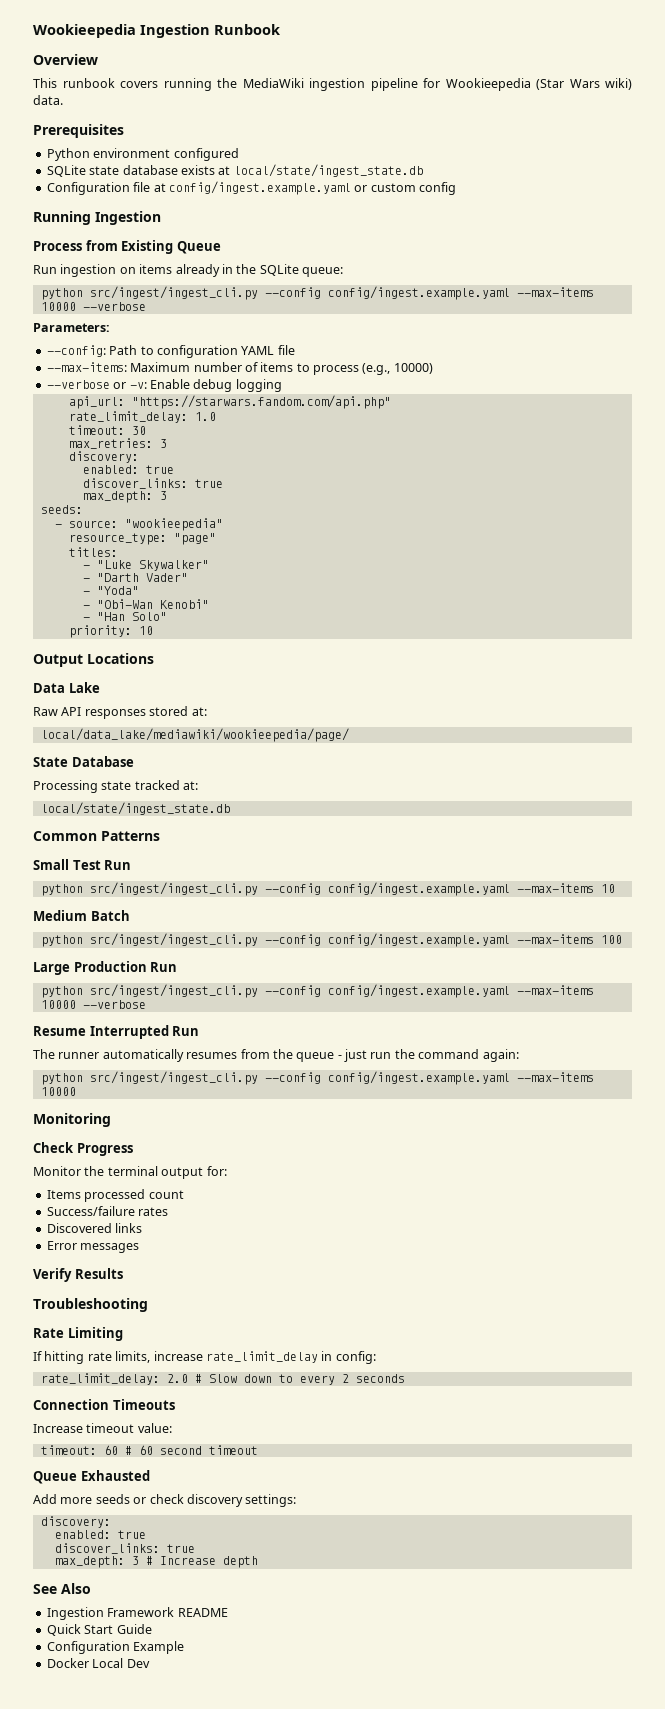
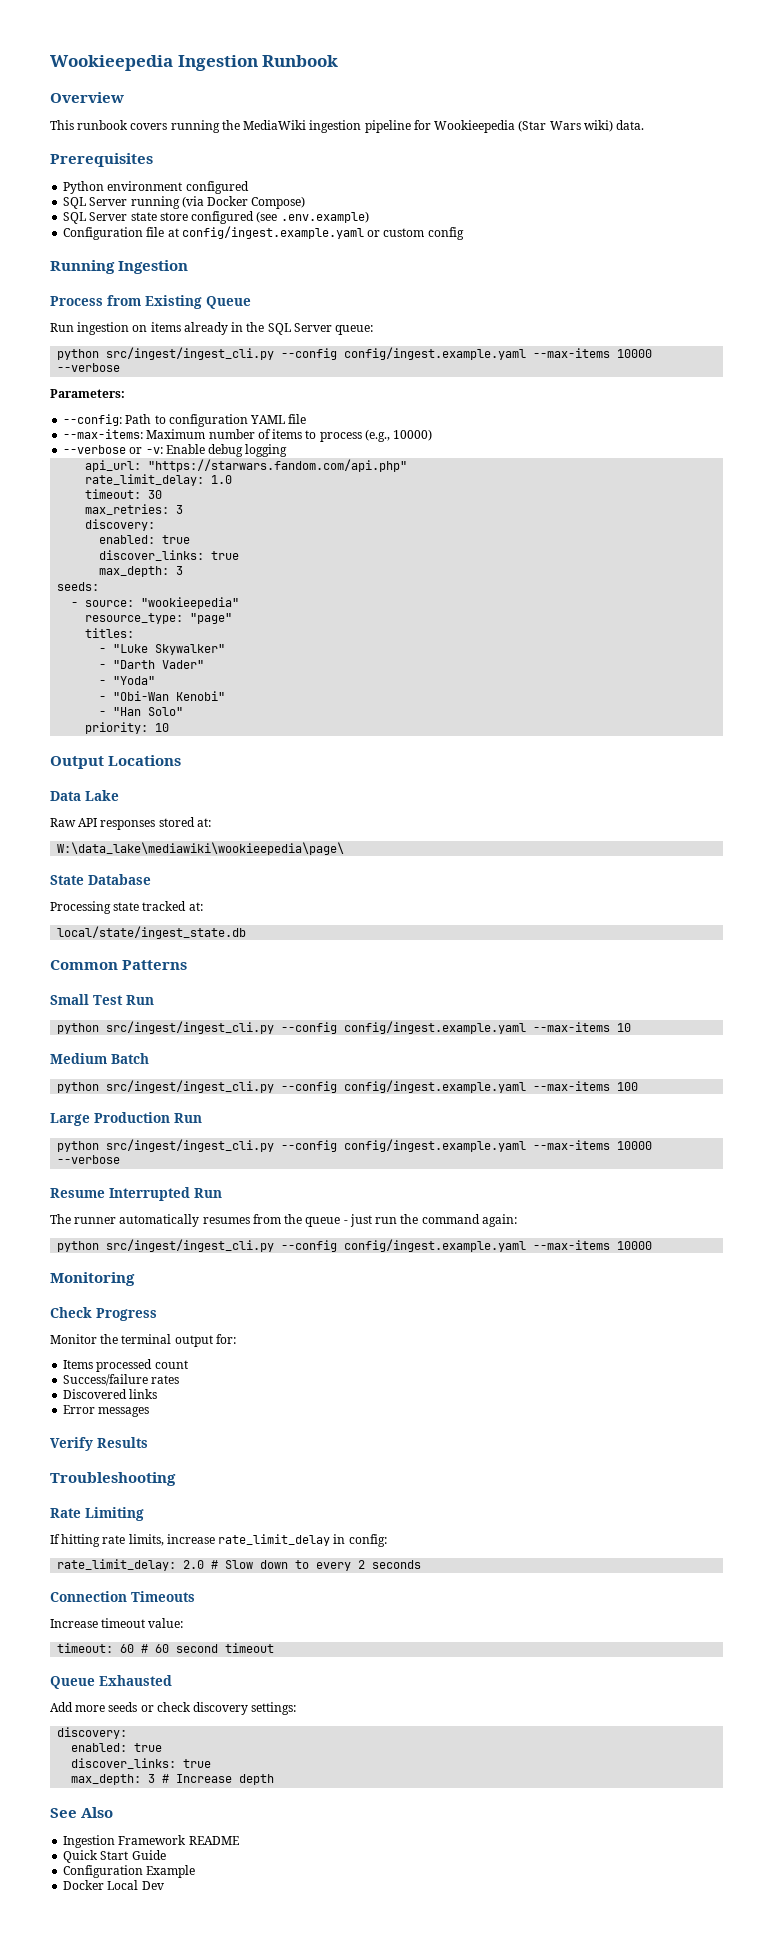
- SQLite state database exists at local/state/ingest_state.db
+ SQL Server running (via Docker Compose)
+ SQL Server state store configured (see .env.example)
- Run ingestion on items already in the SQLite queue:
+ Run ingestion on items already in the SQL Server queue:
- local/data_lake/mediawiki/wookieepedia/page/
+ W:\data_lake\mediawiki\wookieepedia\page\

